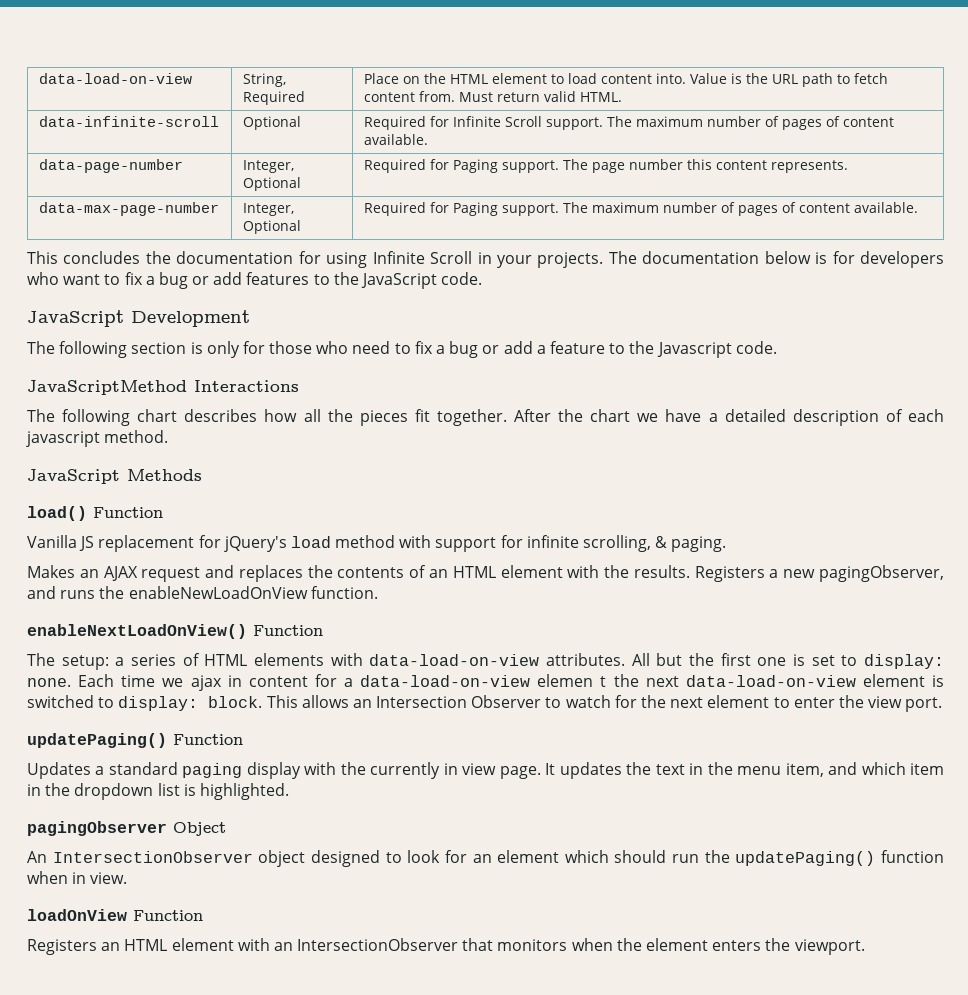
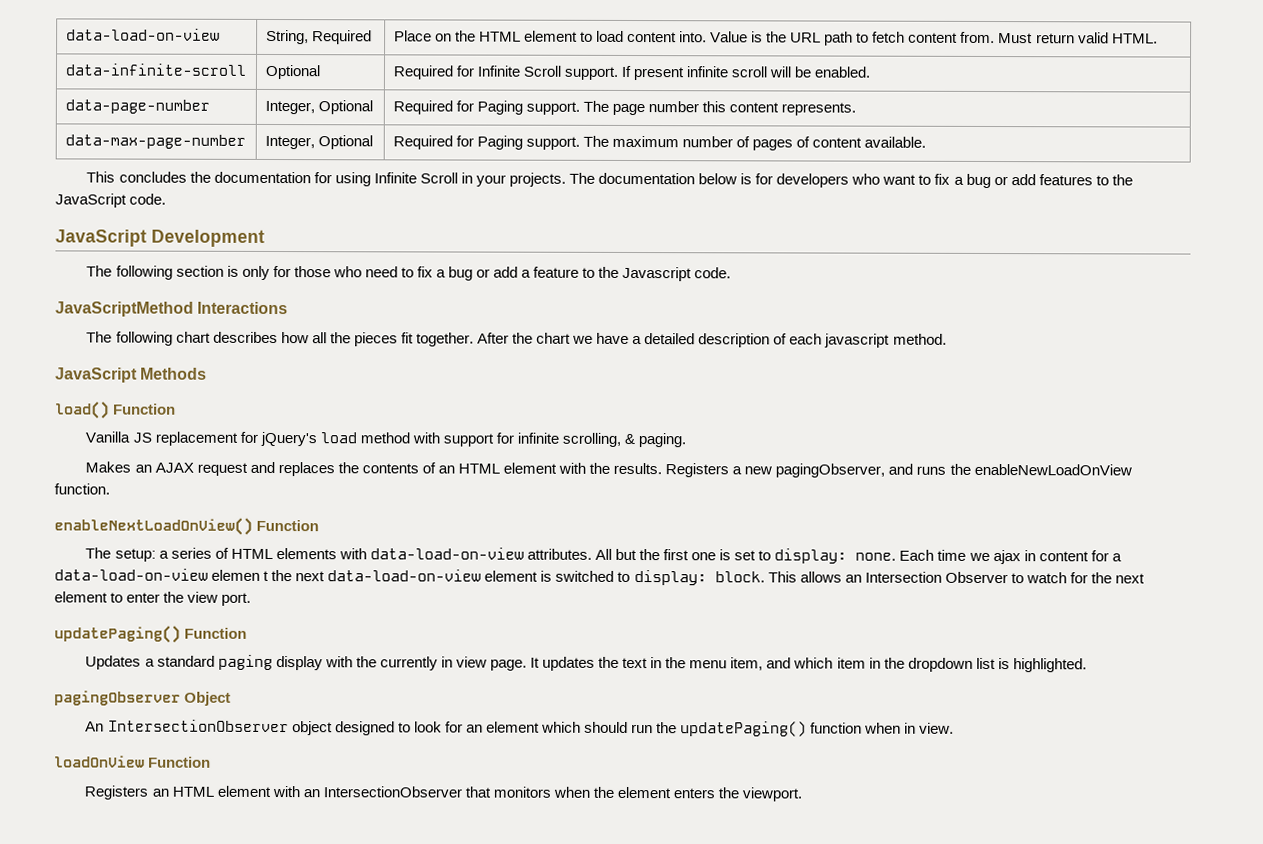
- data-infinite-scroll | Optional | Required for Infinite Scroll support. The maximum number of pages of content available.
+ data-infinite-scroll | Optional | Required for Infinite Scroll support. If present infinite scroll will be enabled.

